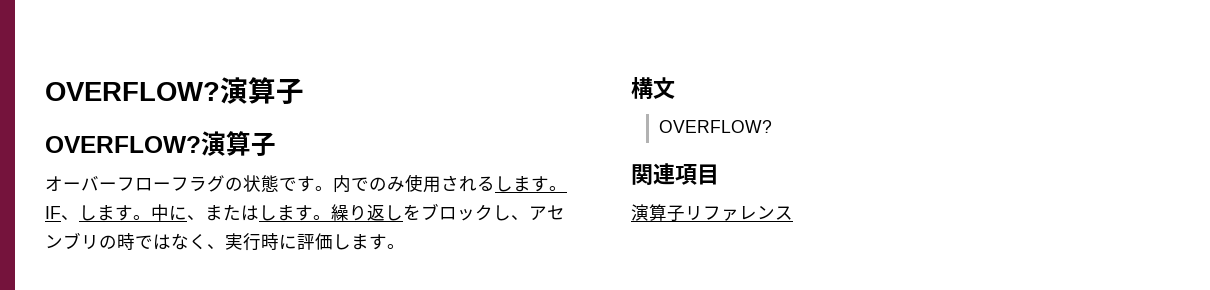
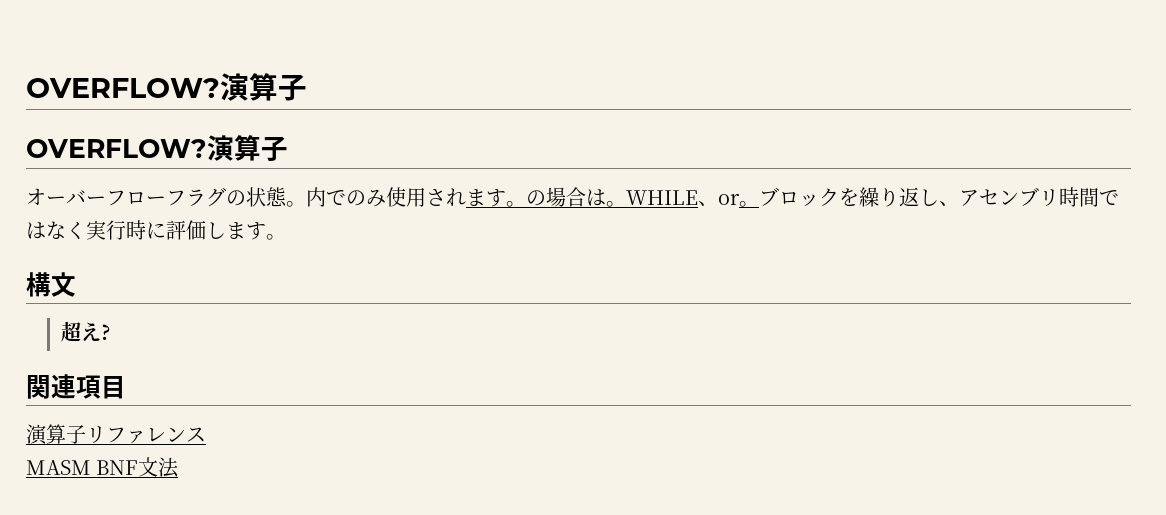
- オーバーフローフラグの状態です。
+ オーバーフローフラグの状態。
- 内でのみ使用されるします。IF、します。中に、またはします。繰り返しをブロックし、アセンブリの時ではなく、実行時に評価します。
+ 内でのみ使用されます。の場合は。WHILE、or。ブロックを繰り返し、アセンブリ時間ではなく実行時に評価します。
  構文
- OVERFLOW?
+ 超え?
+ MASM BNF文法

